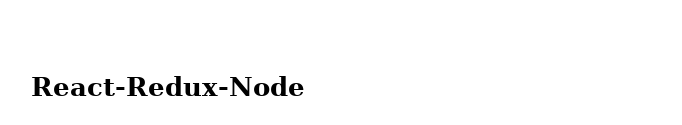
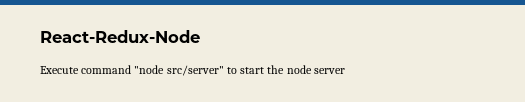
+ Execute command "node src/server" to start the node server

